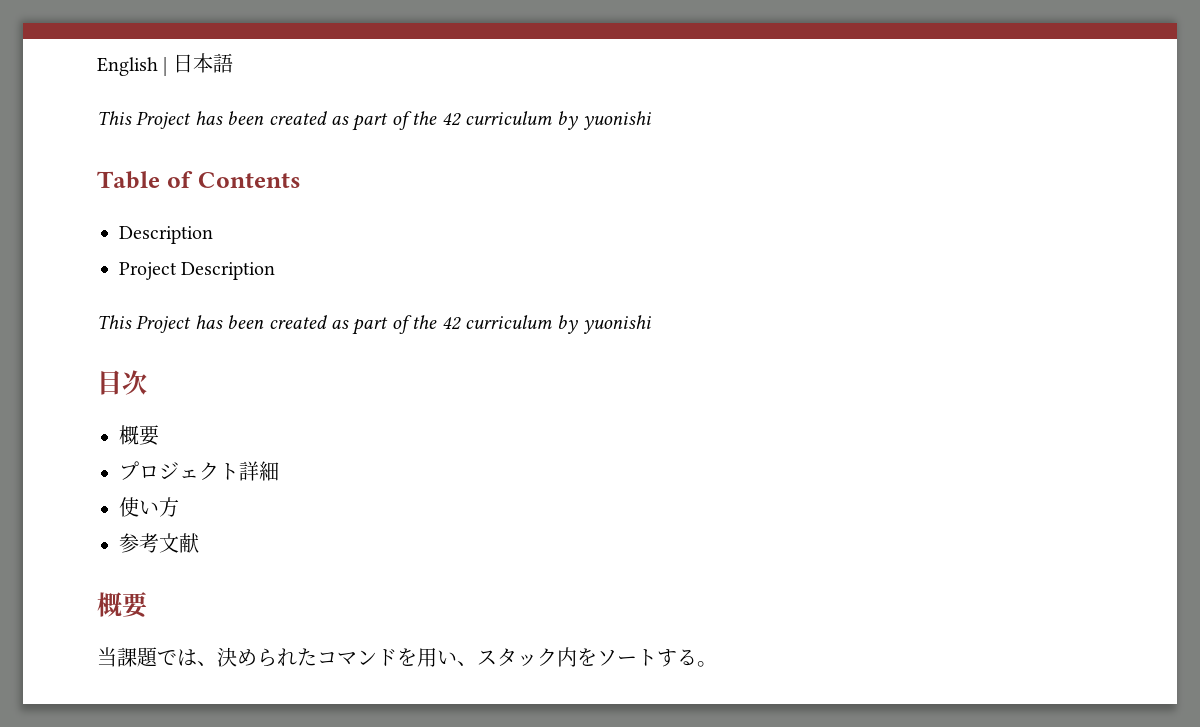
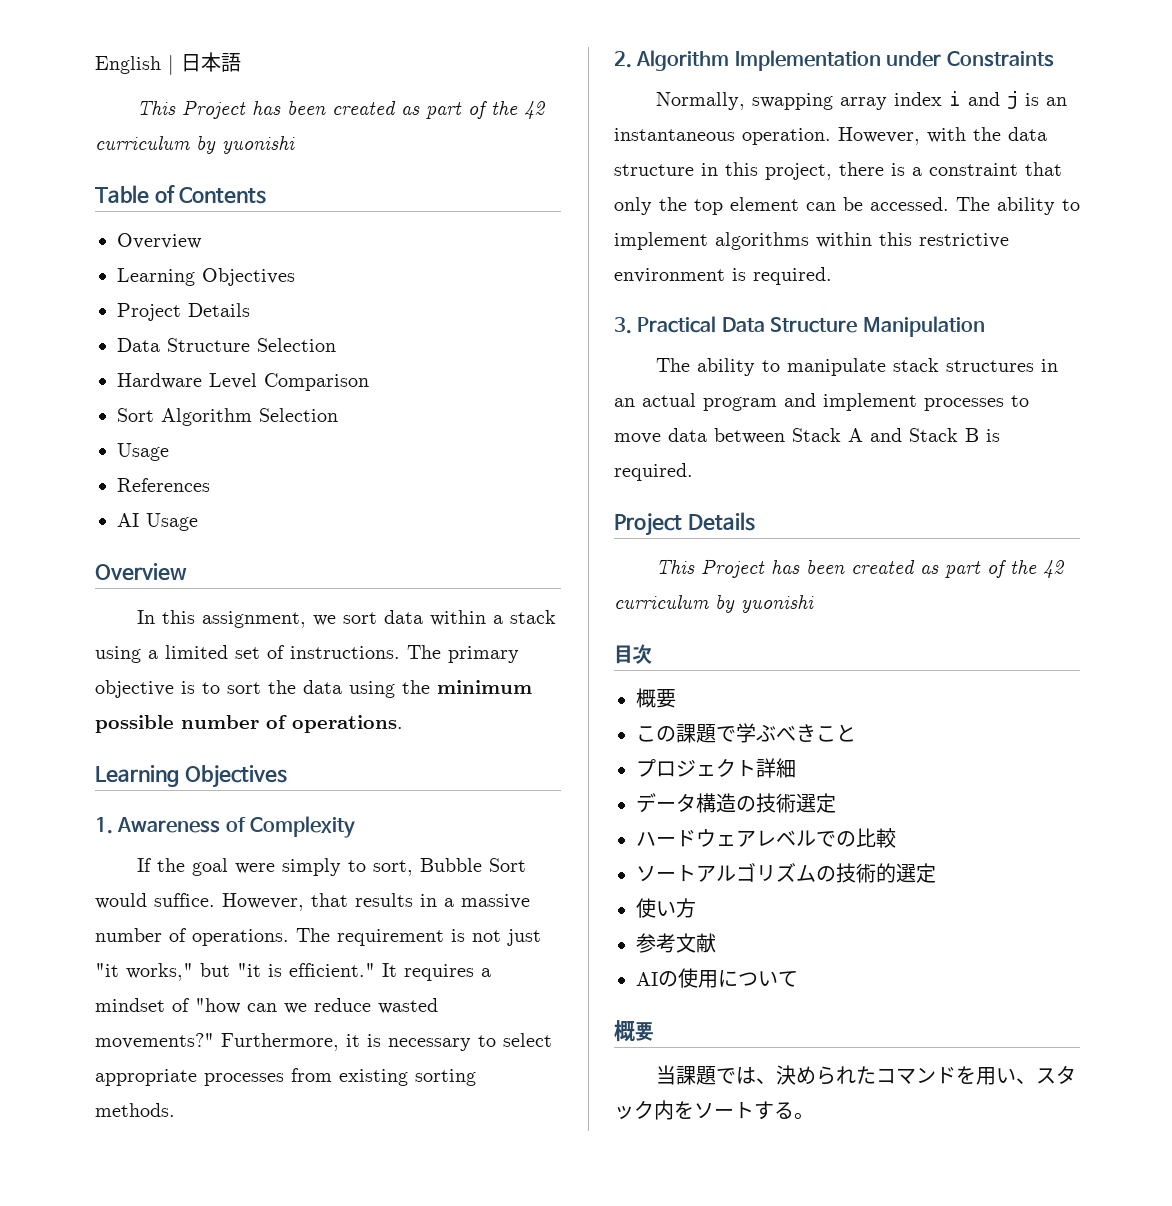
  Table of Contents
- Description
- Project Description
+ Overview
+ Learning Objectives
+ Project Details
+ Data Structure Selection
+ Hardware Level Comparison
+ Sort Algorithm Selection
+ Usage
+ References
+ AI Usage
+ Overview
+ In this assignment, we sort data within a stack using a limited set of instructions. The primary objective is to sort the data using the minimum possible number of operations.
+ Learning Objectives
+ 1. Awareness of Complexity
+ If the goal were simply to sort, Bubble Sort would suffice. However, that results in a massive number of operations. The requirement is not just "it works," but "it is efficient." It requires a mindset of "how can we reduce wasted movements?" Furthermore, it is necessary to select appropriate processes from existing sorting methods.
+ 2. Algorithm Implementation under Constraints
+ Normally, swapping array index i and j is an instantaneous operation. However, with the data structure in this project, there is a constraint that only the top element can be accessed. The ability to implement algorithms within this restrictive environment is required.
+ 3. Practical Data Structure Manipulation
+ The ability to manipulate stack structures in an actual program and implement processes to move data between Stack A and Stack B is required.
+ Project Details
+ この課題で学ぶべきこと
+ データ構造の技術選定
+ ハードウェアレベルでの比較
+ ソートアルゴリズムの技術的選定
+ AIの使用について

